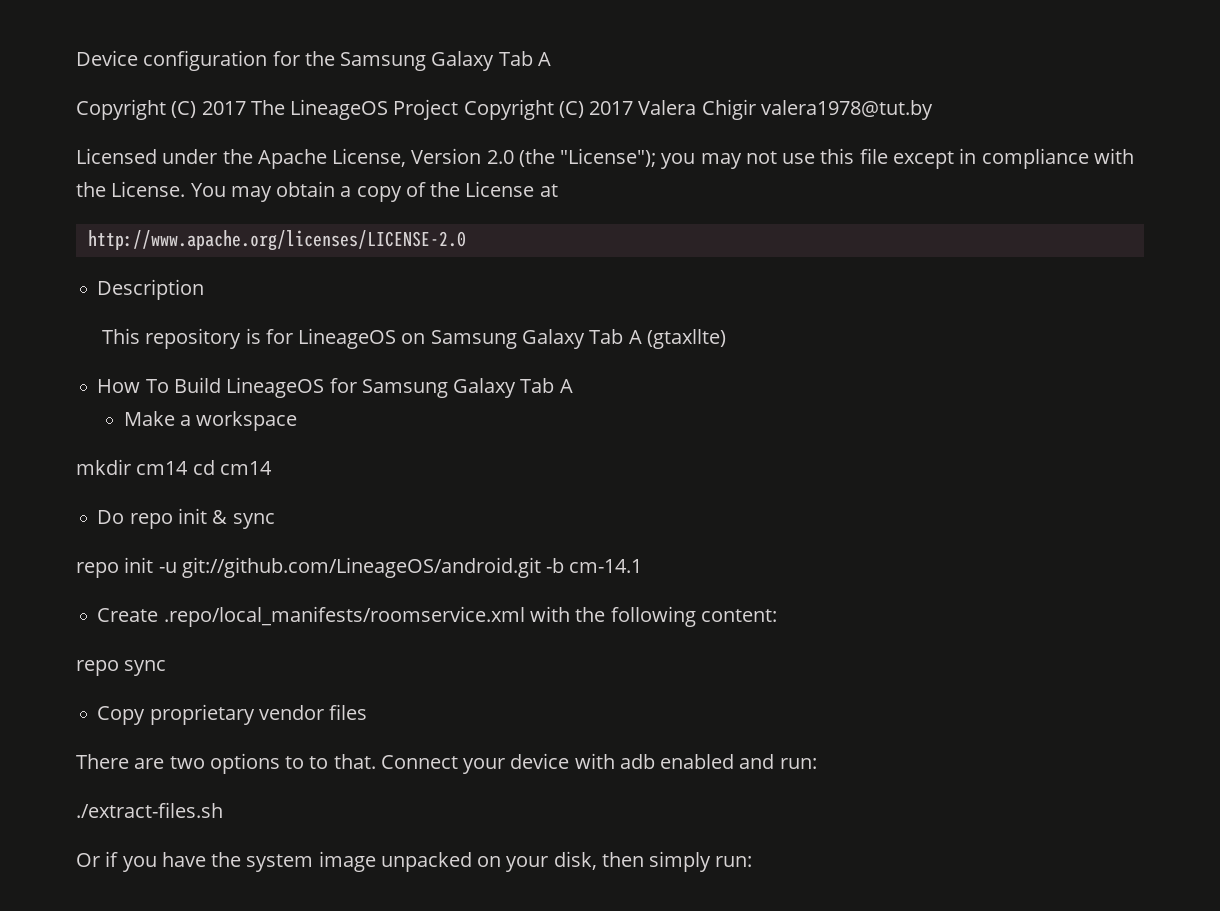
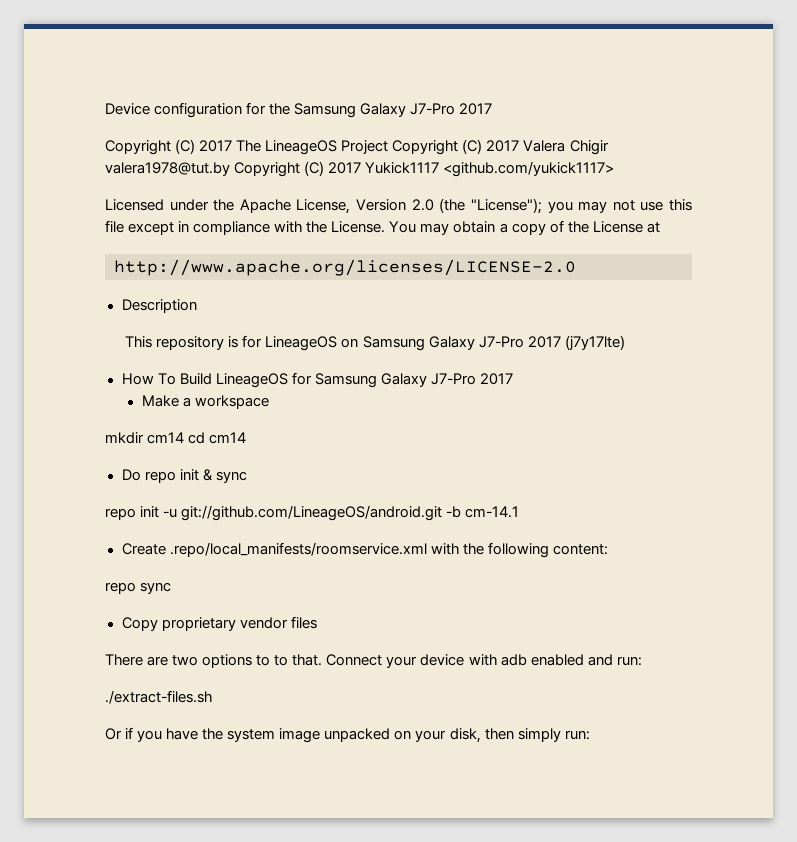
- Device configuration for the Samsung Galaxy Tab A
+ Device configuration for the Samsung Galaxy J7-Pro 2017
- Copyright (C) 2017 The LineageOS Project Copyright (C) 2017 Valera Chigir valera1978@tut.by
+ Copyright (C) 2017 The LineageOS Project Copyright (C) 2017 Valera Chigir valera1978@tut.by Copyright (C) 2017 Yukick1117 <github.com/yukick1117>
- This repository is for LineageOS on Samsung Galaxy Tab A (gtaxllte)
+ This repository is for LineageOS on Samsung Galaxy J7-Pro 2017 (j7y17lte)
- How To Build LineageOS for Samsung Galaxy Tab A
+ How To Build LineageOS for Samsung Galaxy J7-Pro 2017

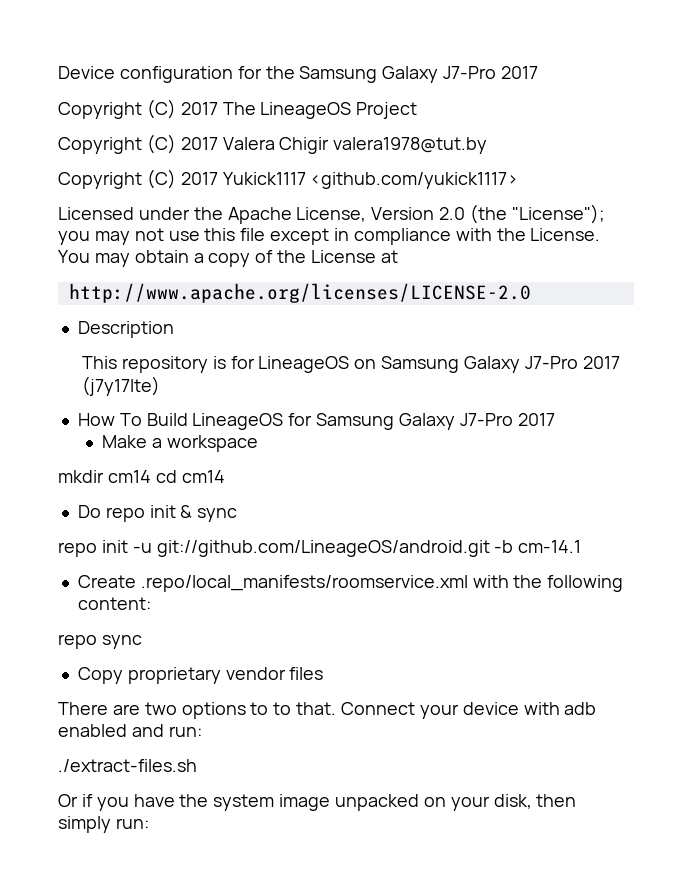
- Copyright (C) 2017 The LineageOS Project Copyright (C) 2017 Valera Chigir valera1978@tut.by Copyright (C) 2017 Yukick1117 <github.com/yukick1117>
+ Copyright (C) 2017 The LineageOS Project
+ Copyright (C) 2017 Valera Chigir valera1978@tut.by
+ Copyright (C) 2017 Yukick1117 <github.com/yukick1117>

